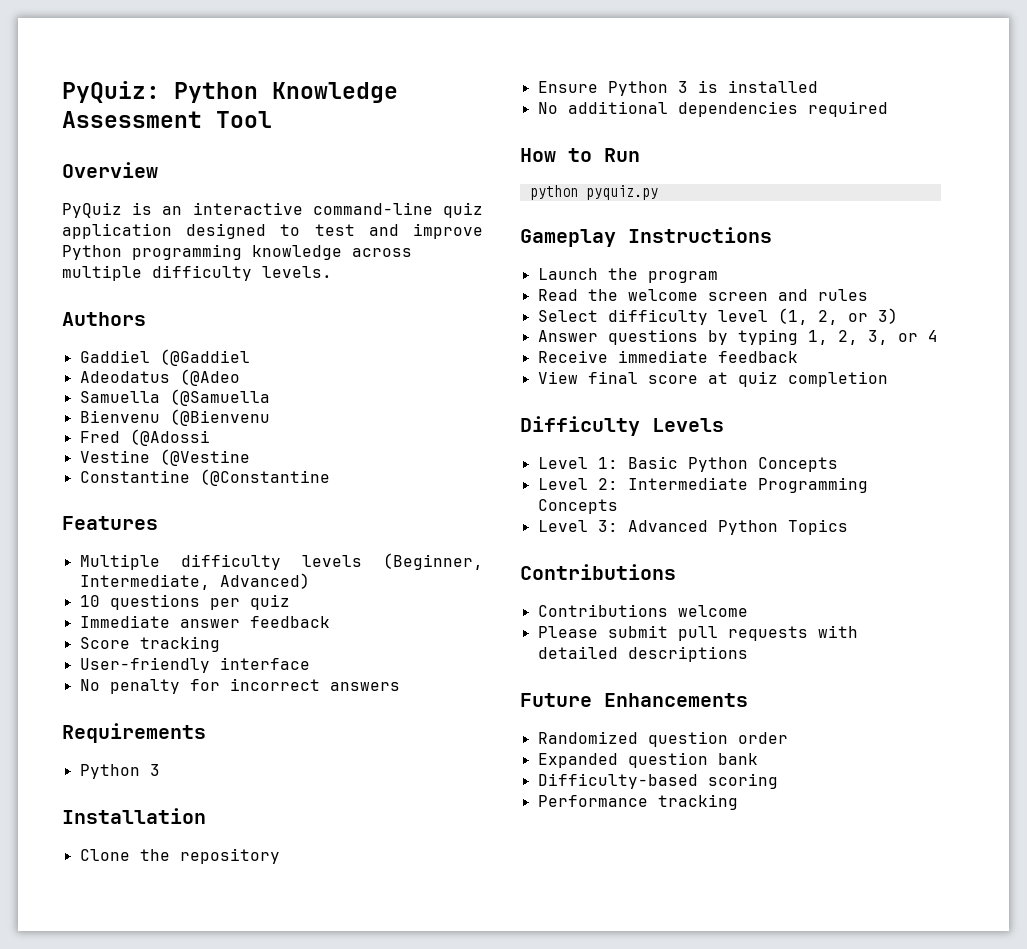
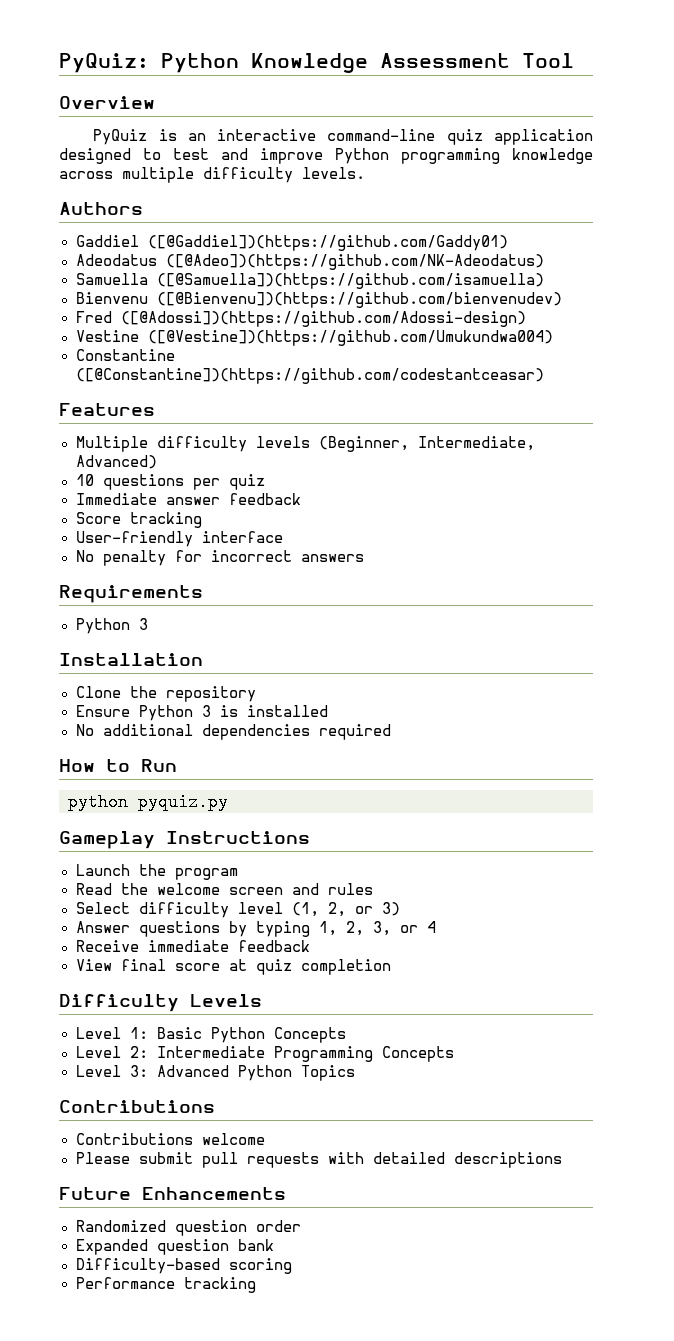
- Gaddiel (@Gaddiel
+ Gaddiel ([@Gaddiel])(https://github.com/Gaddy01)
- Adeodatus (@Adeo
+ Adeodatus ([@Adeo])(https://github.com/NK-Adeodatus)
- Samuella (@Samuella
+ Samuella ([@Samuella])(https://github.com/isamuella)
- Bienvenu (@Bienvenu
+ Bienvenu ([@Bienvenu])(https://github.com/bienvenudev)
- Fred (@Adossi
+ Fred ([@Adossi])(https://github.com/Adossi-design)
- Vestine (@Vestine
+ Vestine ([@Vestine])(https://github.com/Umukundwa004)
- Constantine (@Constantine
+ Constantine ([@Constantine])(https://github.com/codestantceasar)

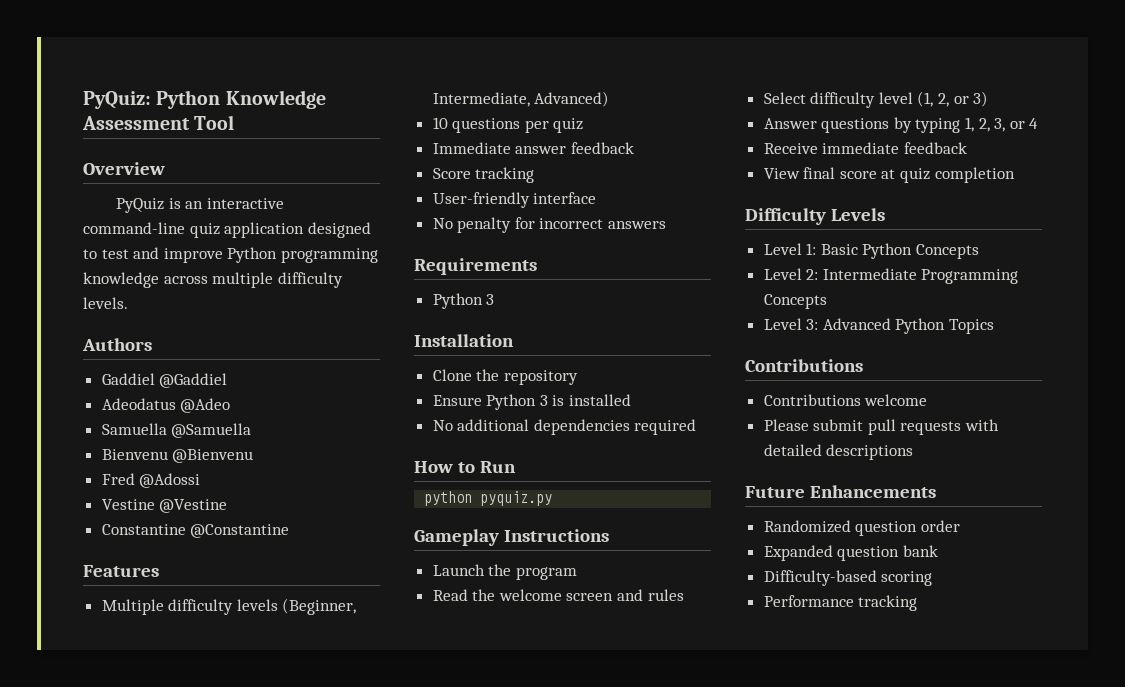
- Gaddiel ([@Gaddiel])(https://github.com/Gaddy01)
+ Gaddiel @Gaddiel
- Adeodatus ([@Adeo])(https://github.com/NK-Adeodatus)
+ Adeodatus @Adeo
- Samuella ([@Samuella])(https://github.com/isamuella)
+ Samuella @Samuella
- Bienvenu ([@Bienvenu])(https://github.com/bienvenudev)
+ Bienvenu @Bienvenu
- Fred ([@Adossi])(https://github.com/Adossi-design)
+ Fred @Adossi
- Vestine ([@Vestine])(https://github.com/Umukundwa004)
+ Vestine @Vestine
- Constantine ([@Constantine])(https://github.com/codestantceasar)
+ Constantine @Constantine

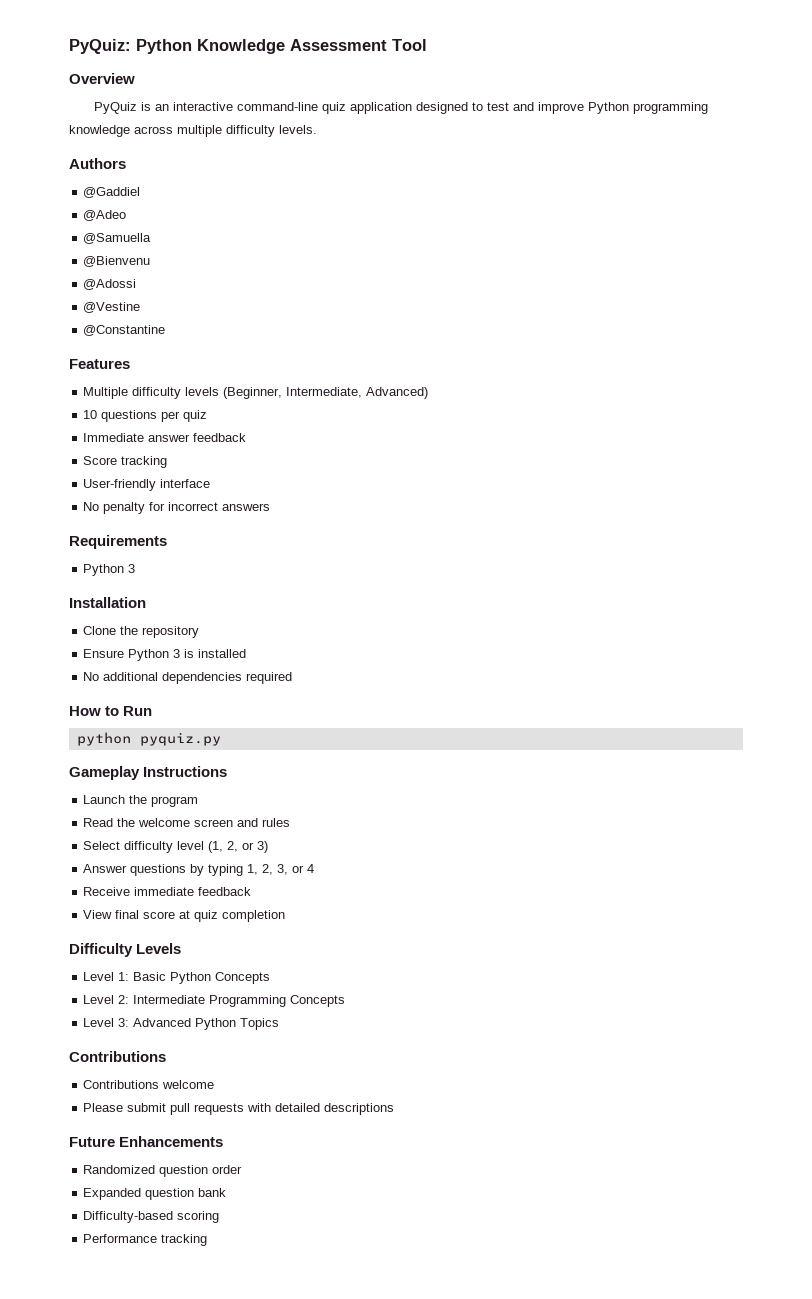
- Gaddiel @Gaddiel
+ @Gaddiel
- Adeodatus @Adeo
+ @Adeo
- Samuella @Samuella
+ @Samuella
- Bienvenu @Bienvenu
+ @Bienvenu
- Fred @Adossi
+ @Adossi
- Vestine @Vestine
+ @Vestine
- Constantine @Constantine
+ @Constantine

